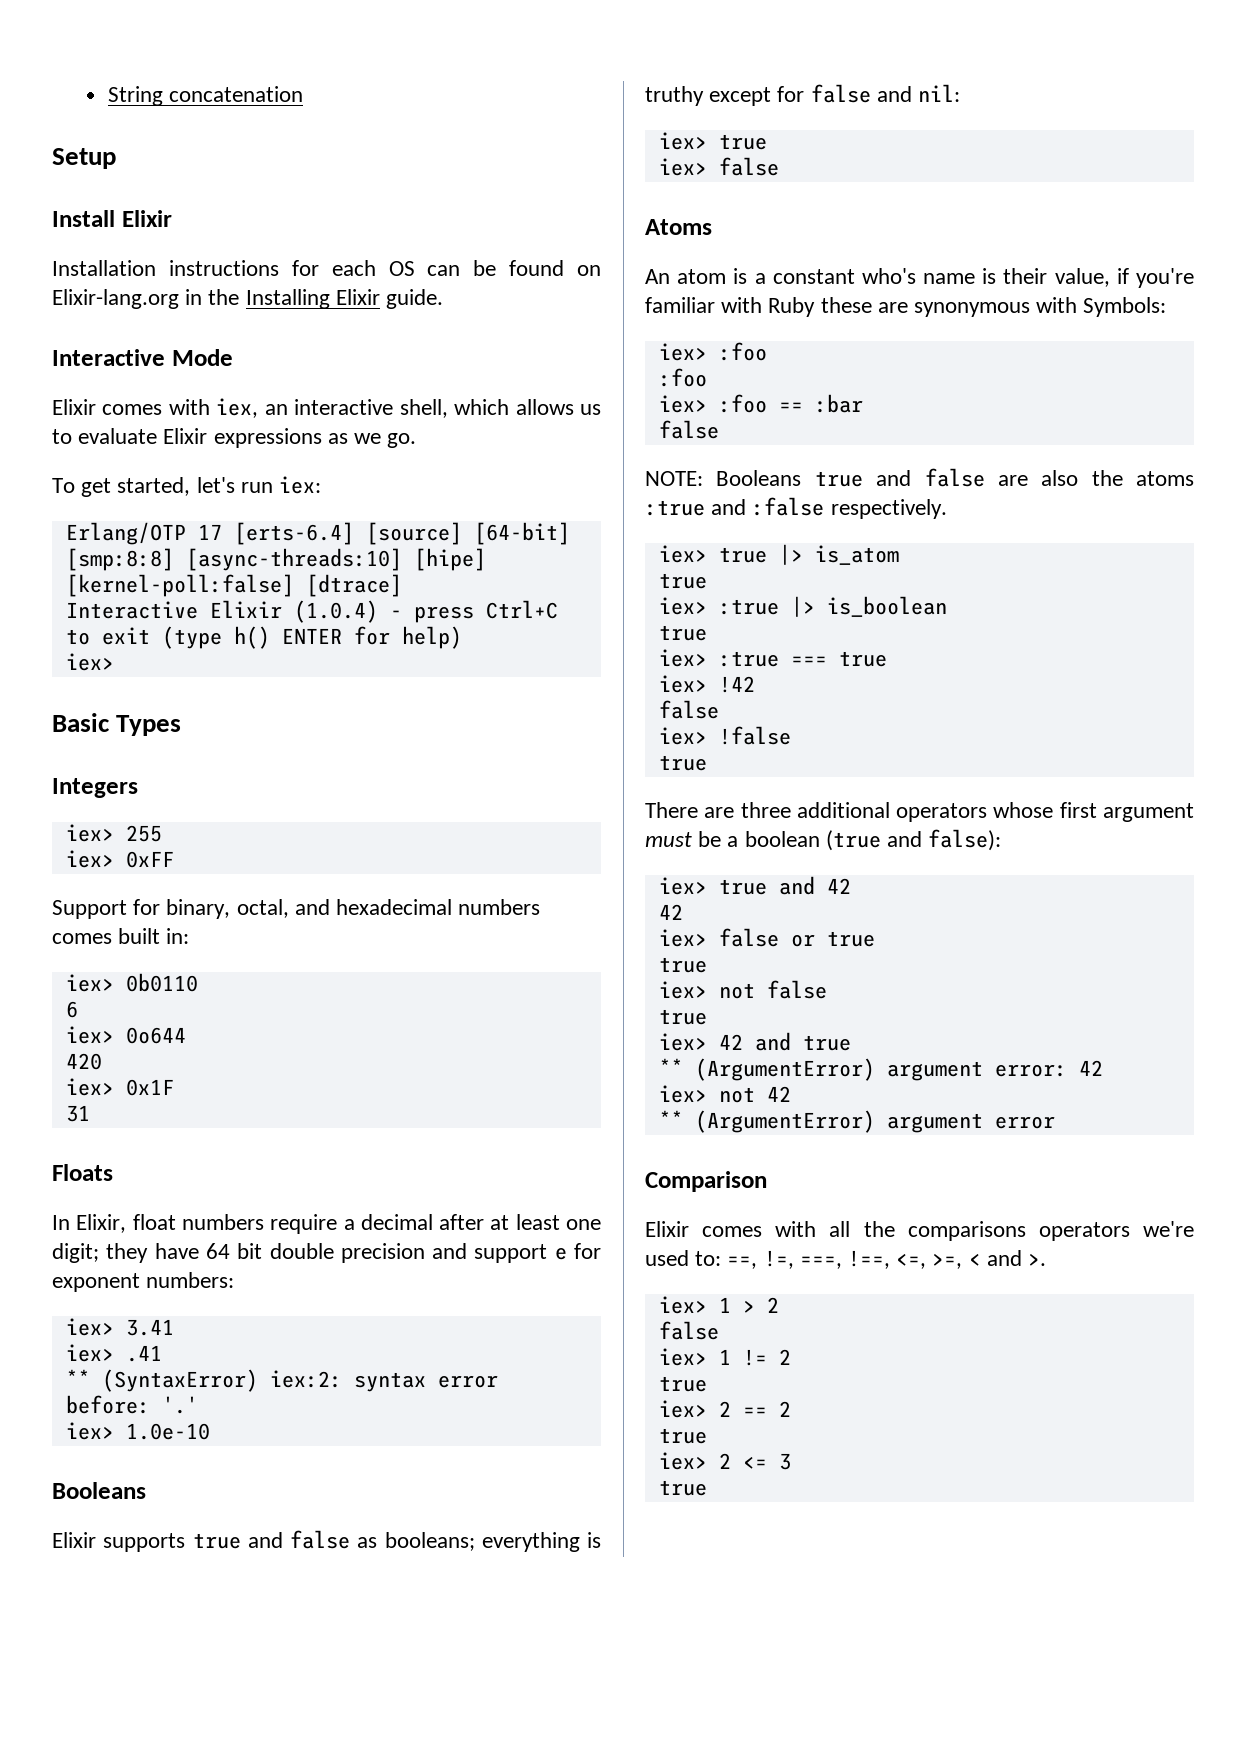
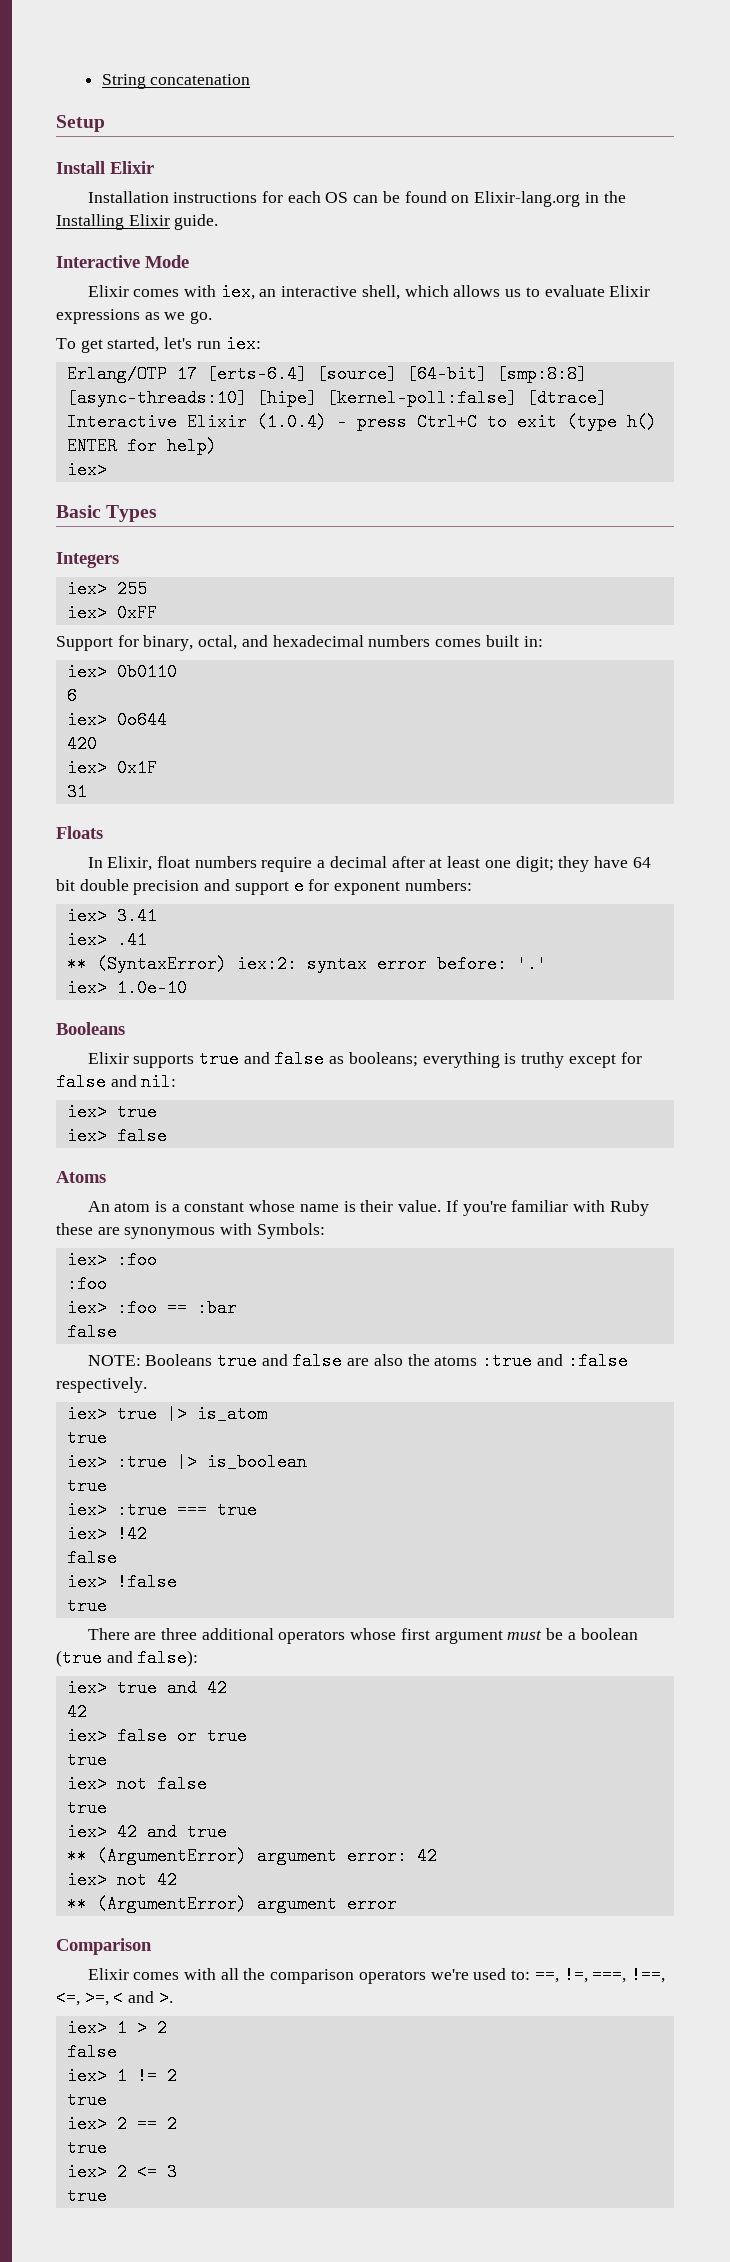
- An atom is a constant who's name is their value, if you're familiar with Ruby these are synonymous with Symbols:
+ An atom is a constant whose name is their value. If you're familiar with Ruby these are synonymous with Symbols:
- Elixir comes with all the comparisons operators we're used to: ==, !=, ===, !==, <=, >=, < and >.
+ Elixir comes with all the comparison operators we're used to: ==, !=, ===, !==, <=, >=, < and >.

